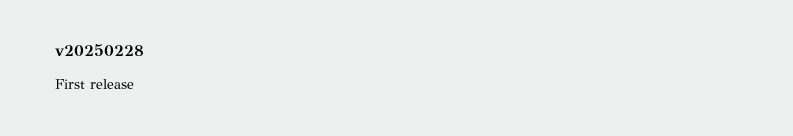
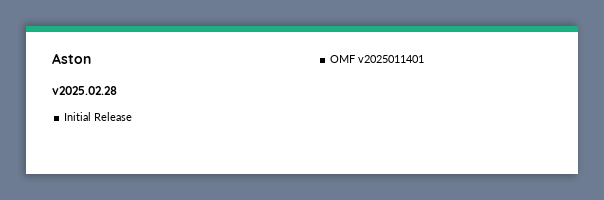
- v20250228
- First release
+ Aston
+ v2025.02.28
+ Initial Release
+ OMF v2025011401

